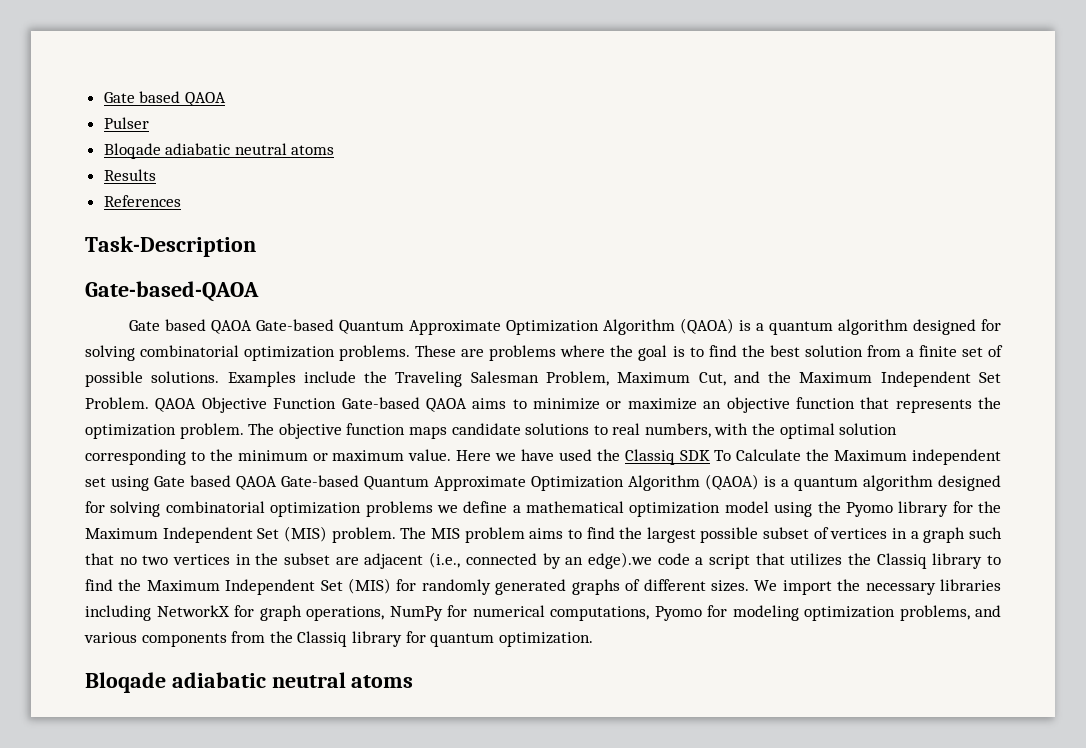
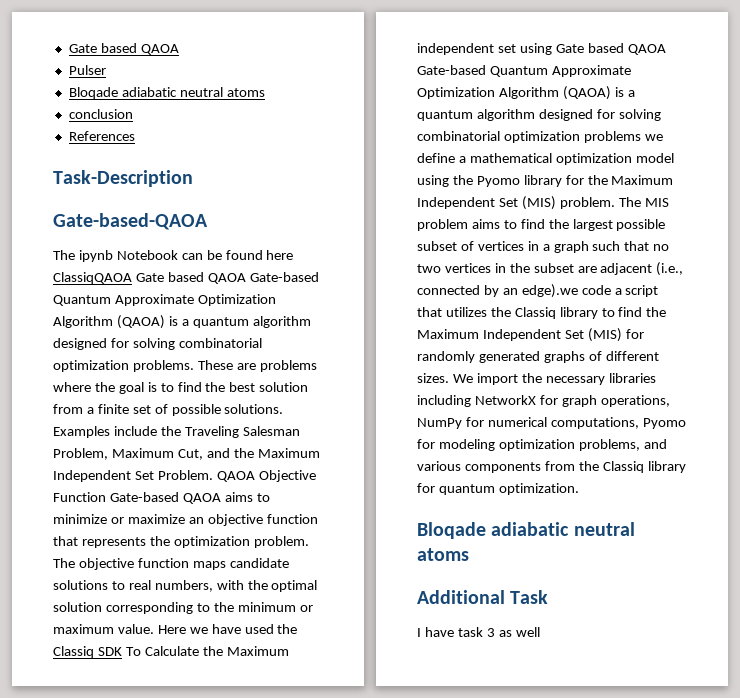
- Results
+ conclusion
- Gate based QAOA Gate-based Quantum Approximate Optimization Algorithm (QAOA) is a quantum algorithm designed for solving combinatorial optimization problems.
+ The ipynb Notebook can be found here ClassiqQAOA Gate based QAOA Gate-based Quantum Approximate Optimization Algorithm (QAOA) is a quantum algorithm designed for solving combinatorial optimization problems.
+ Additional Task
+ I have task 3 as well

